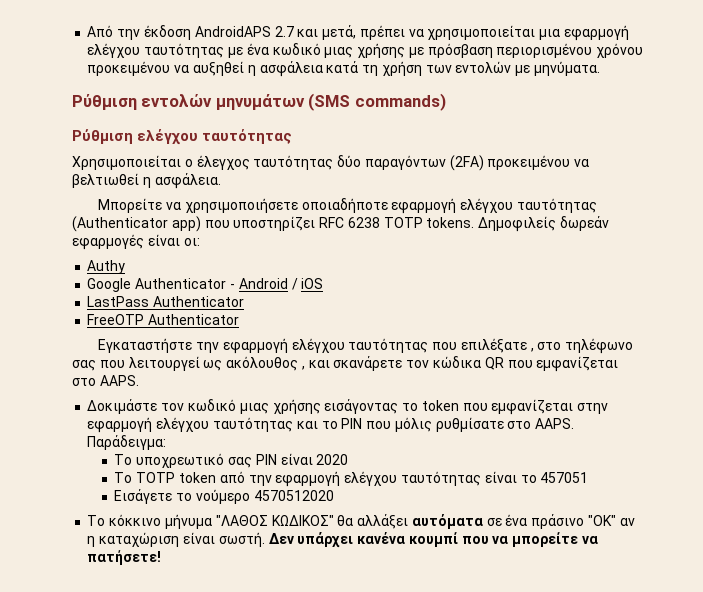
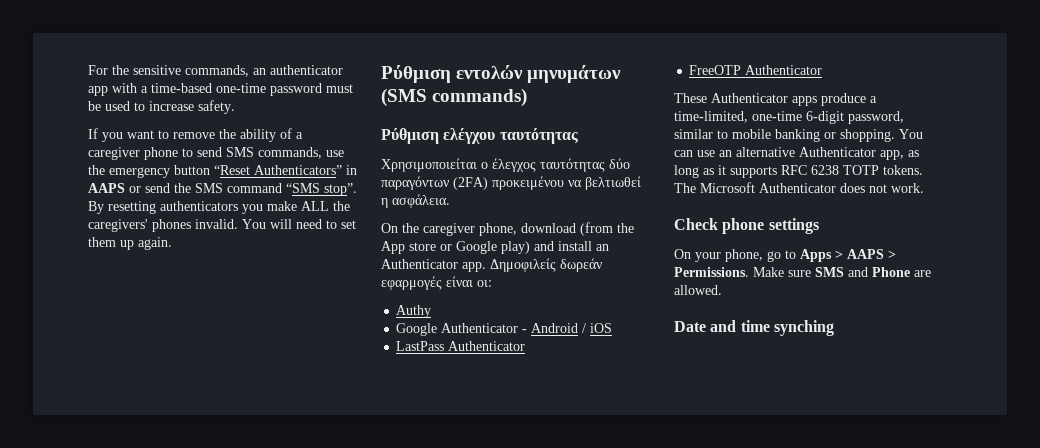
- Από την έκδοση AndroidAPS 2.7 και μετά, πρέπει να χρησιμοποιείται μια εφαρμογή ελέγχου ταυτότητας με ένα κωδικό μιας χρήσης με πρόσβαση περιορισμένου χρόνου προκειμένου να αυξηθεί η ασφάλεια κατά τη χρήση των εντολών με μηνύματα.
+ For the sensitive commands, an authenticator app with a time-based one-time password must be used to increase safety.
+ If you want to remove the ability of a caregiver phone to send SMS commands, use the emergency button “Reset Authenticators” in AAPS or send the SMS command “SMS stop”. By resetting authenticators you make ALL the caregivers' phones invalid. You will need to set them up again.
- Μπορείτε να χρησιμοποιήσετε οποιαδήποτε εφαρμογή ελέγχου ταυτότητας (Authenticator app) που υποστηρίζει RFC 6238 TOTP tokens.
+ On the caregiver phone, download (from the App store or Google play) and install an Authenticator app.
- Εγκαταστήστε την εφαρμογή ελέγχου ταυτότητας που επιλέξατε , στο τηλέφωνο σας που λειτουργεί ως ακόλουθος , και σκανάρετε τον κώδικα QR που εμφανίζεται στο AAPS.
- Δοκιμάστε τον κωδικό μιας χρήσης εισάγοντας το token που εμφανίζεται στην εφαρμογή ελέγχου ταυτότητας και το PIN που μόλις ρυθμίσατε στο AAPS. Παράδειγμα:
- Το υποχρεωτικό σας PIN είναι 2020
- Το TOTP token από την εφαρμογή ελέγχου ταυτότητας είναι το 457051
- Εισάγετε το νούμερο 4570512020
- Το κόκκινο μήνυμα "ΛΑΘΟΣ ΚΩΔΙΚΟΣ" θα αλλάξει αυτόματα σε ένα πράσινο "ΟΚ" αν η καταχώριση είναι σωστή. Δεν υπάρχει κανένα κουμπί που να μπορείτε να πατήσετε!
+ These Authenticator apps produce a time-limited, one-time 6-digit password, similar to mobile banking or shopping. You can use an alternative Authenticator app, as long as it supports RFC 6238 TOTP tokens. The Microsoft Authenticator does not work.
+ Check phone settings
+ On your phone, go to Apps > AAPS > Permissions. Make sure SMS and Phone are allowed.
+ Date and time synching

